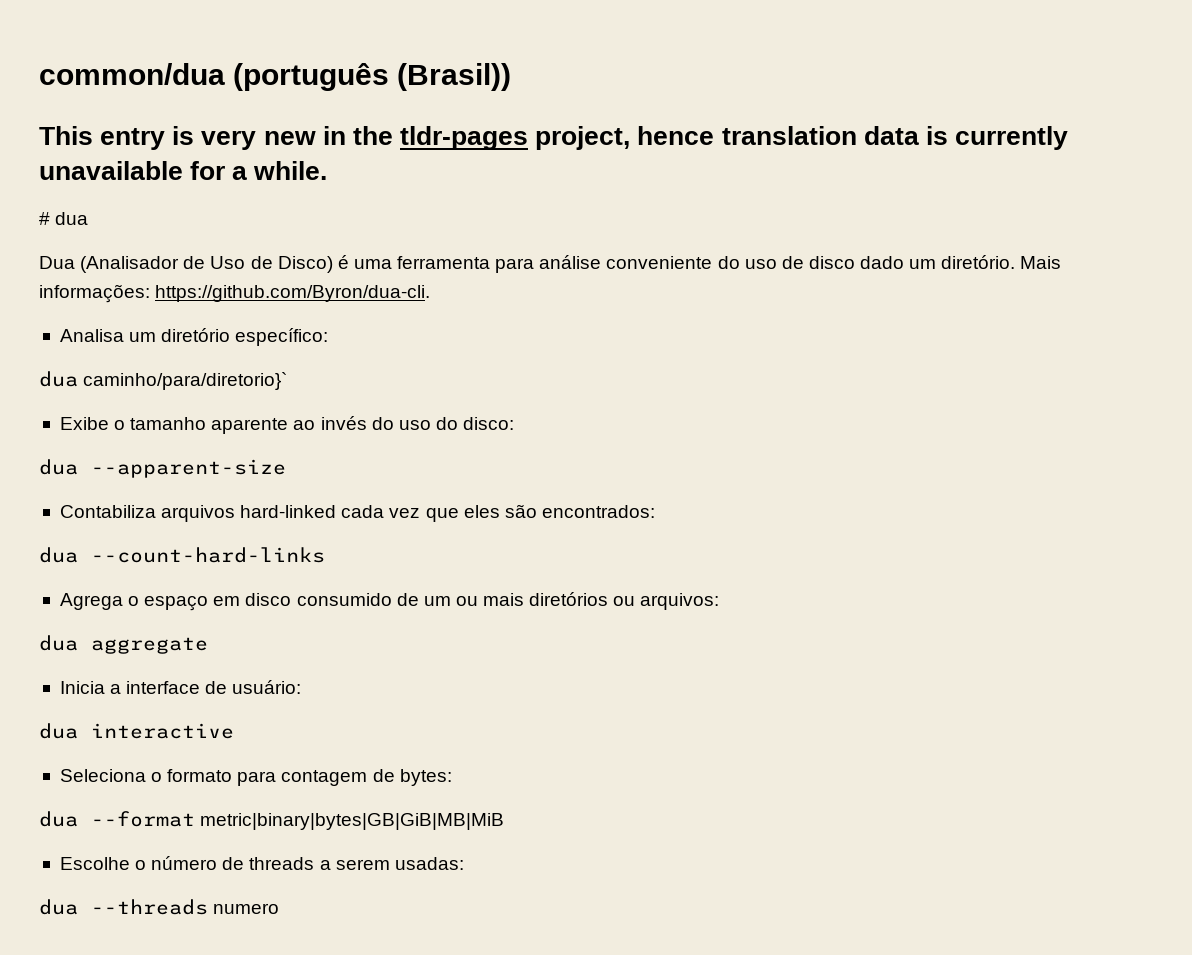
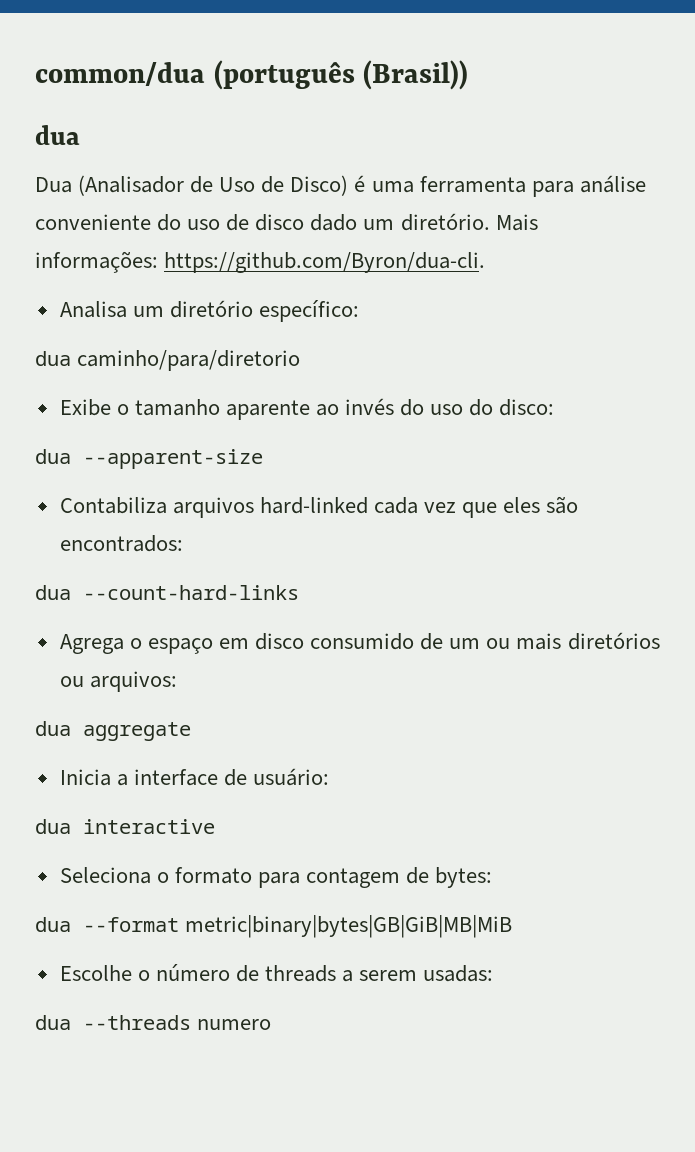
  common/dua (português (Brasil))
- This entry is very new in the tldr-pages project, hence translation data is currently unavailable for a while.
- # dua
+ dua
- dua caminho/para/diretorio}`
+ dua caminho/para/diretorio

